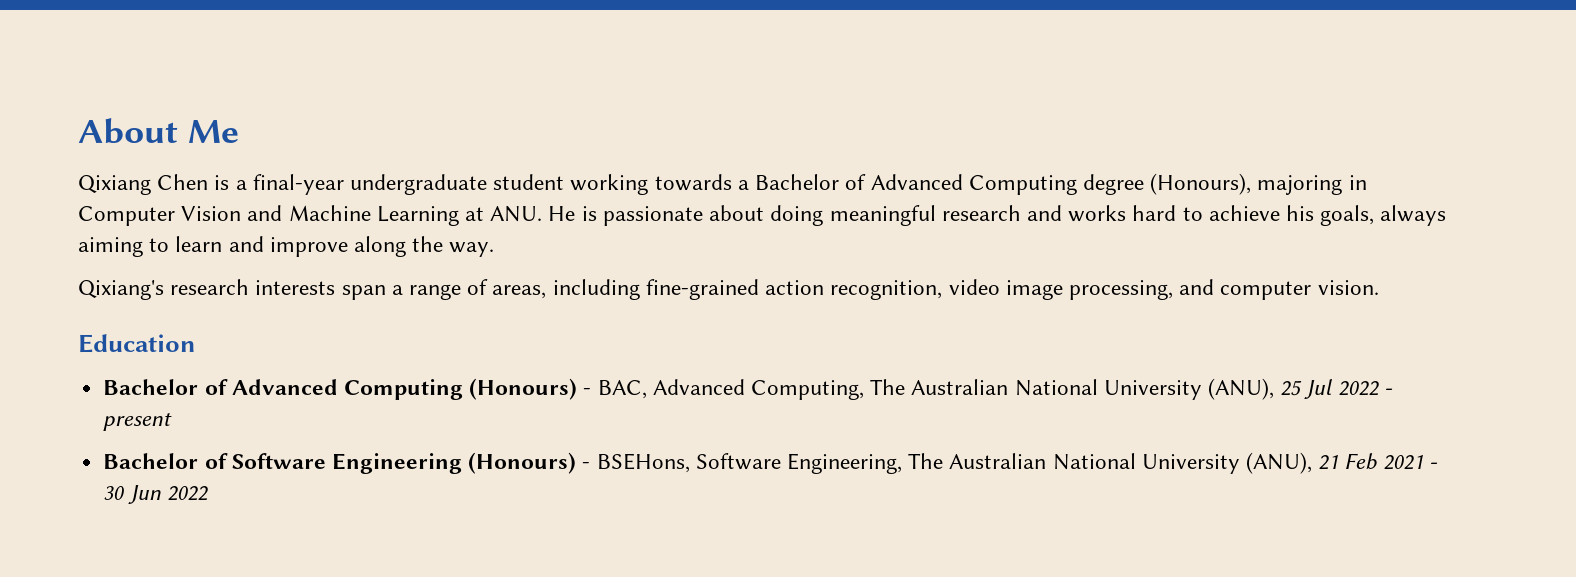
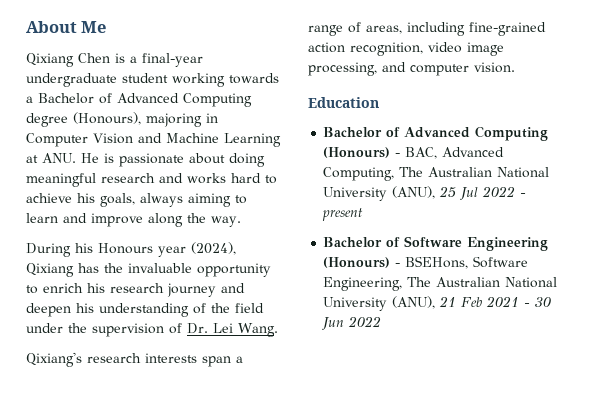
+ During his Honours year (2024), Qixiang has the invaluable opportunity to enrich his research journey and deepen his understanding of the field under the supervision of Dr. Lei Wang.

